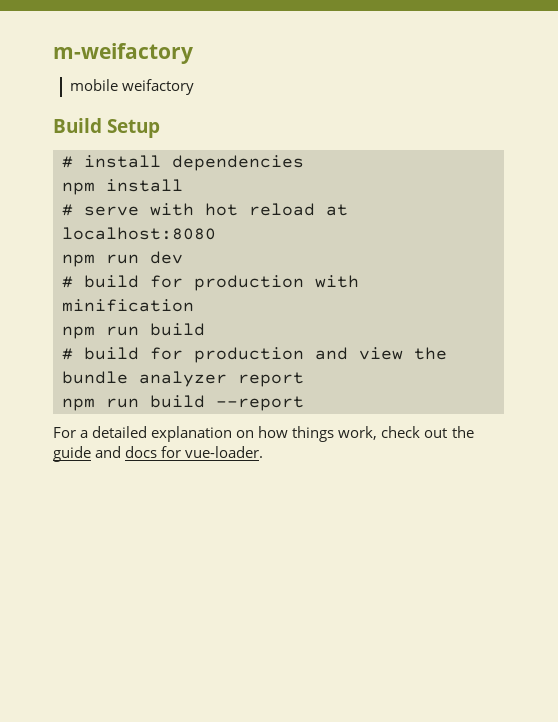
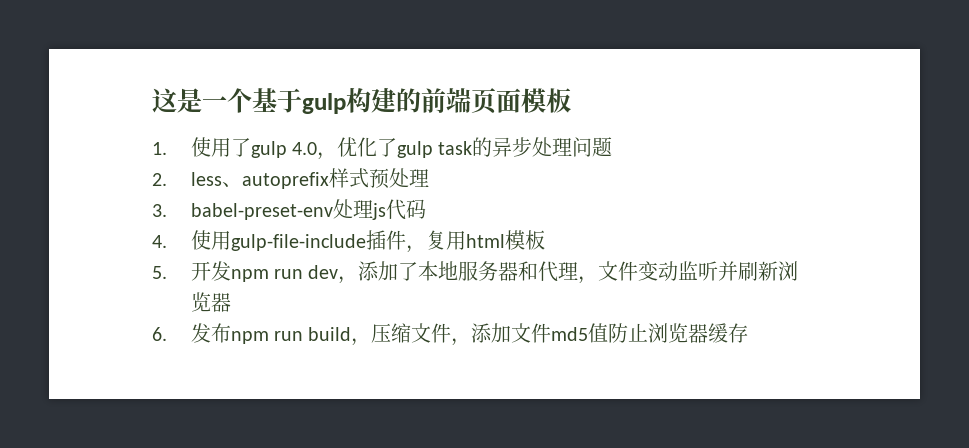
- m-weifactory
- mobile weifactory
- Build Setup
- # install dependencies
- npm install
- # serve with hot reload at localhost:8080
- npm run dev
- # build for production with minification
- npm run build
- # build for production and view the bundle analyzer report
- npm run build --report
- For a detailed explanation on how things work, check out the guide and docs for vue-loader.
+ 这是一个基于gulp构建的前端页面模板
+ 1.使用了gulp 4.0，优化了gulp task的异步处理问题
+ 2. less、autoprefix样式预处理
+ 3. babel-preset-env处理js代码
+ 4.使用gulp-file-include插件，复用html模板
+ 5.开发npm run dev，添加了本地服务器和代理，文件变动监听并刷新浏览器
+ 6.发布npm run build，压缩文件，添加文件md5值防止浏览器缓存

